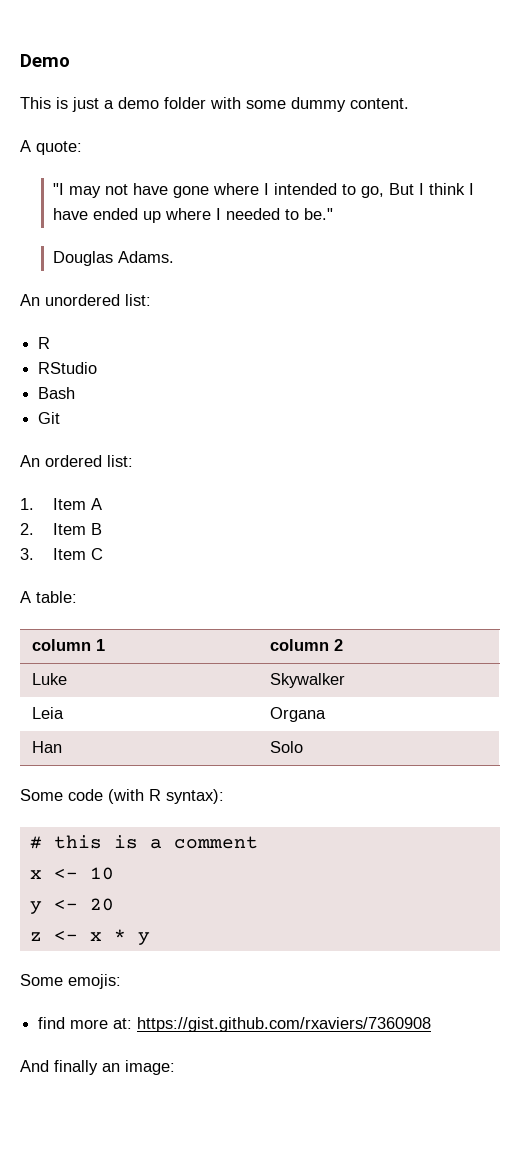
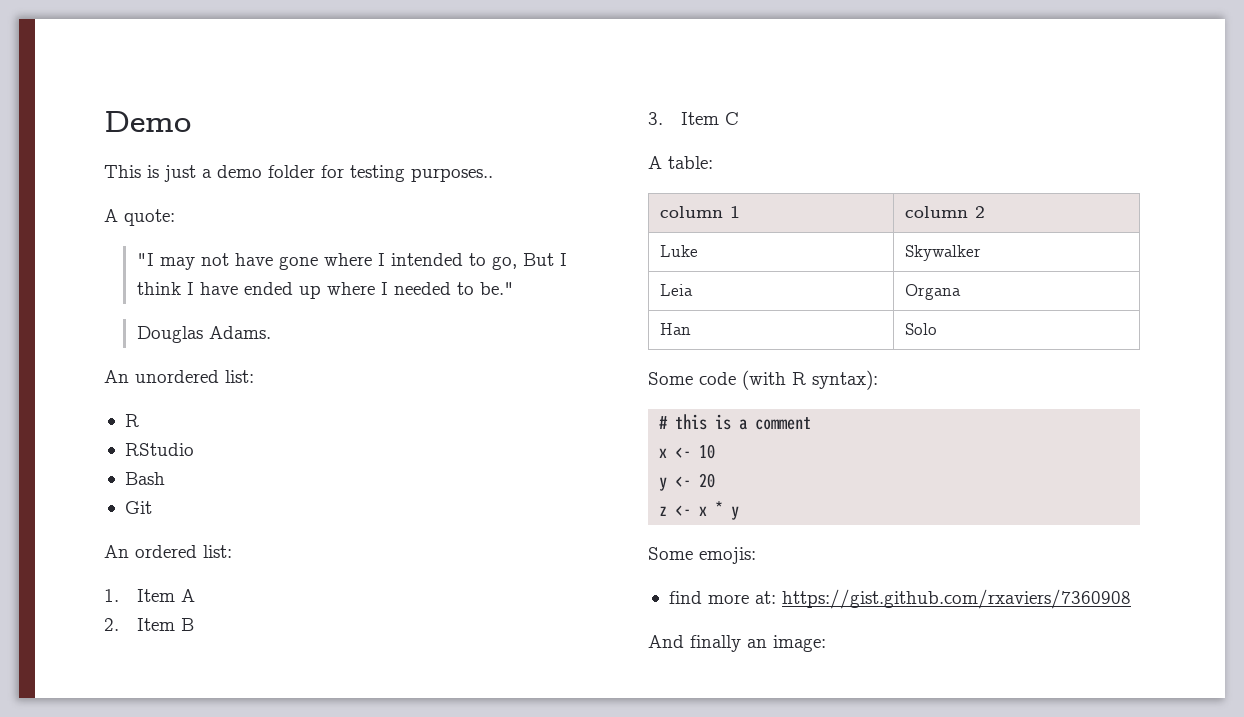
- This is just a demo folder with some dummy content.
+ This is just a demo folder for testing purposes..

